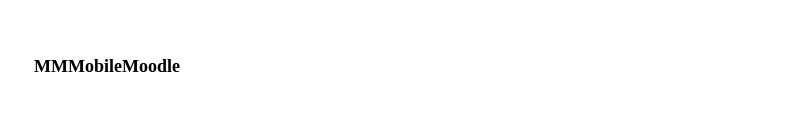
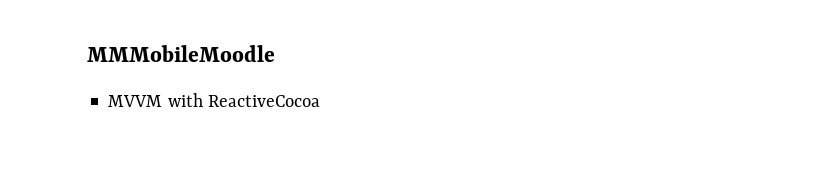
+ MVVM with ReactiveCocoa

